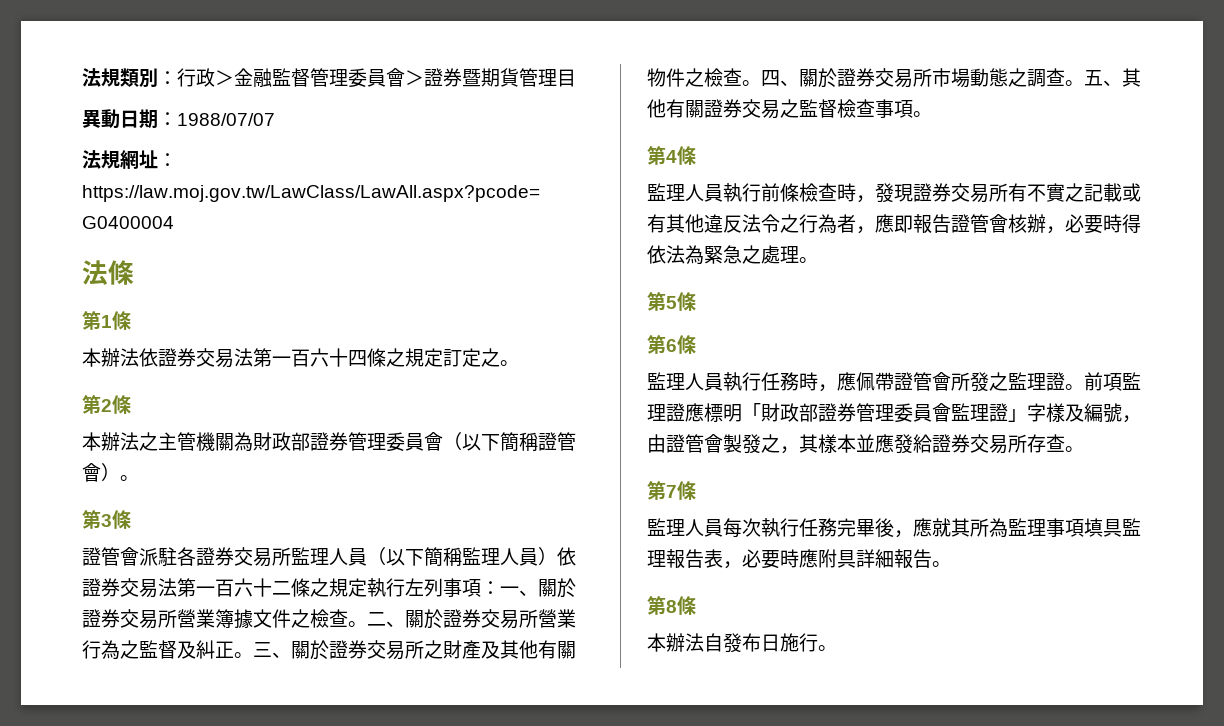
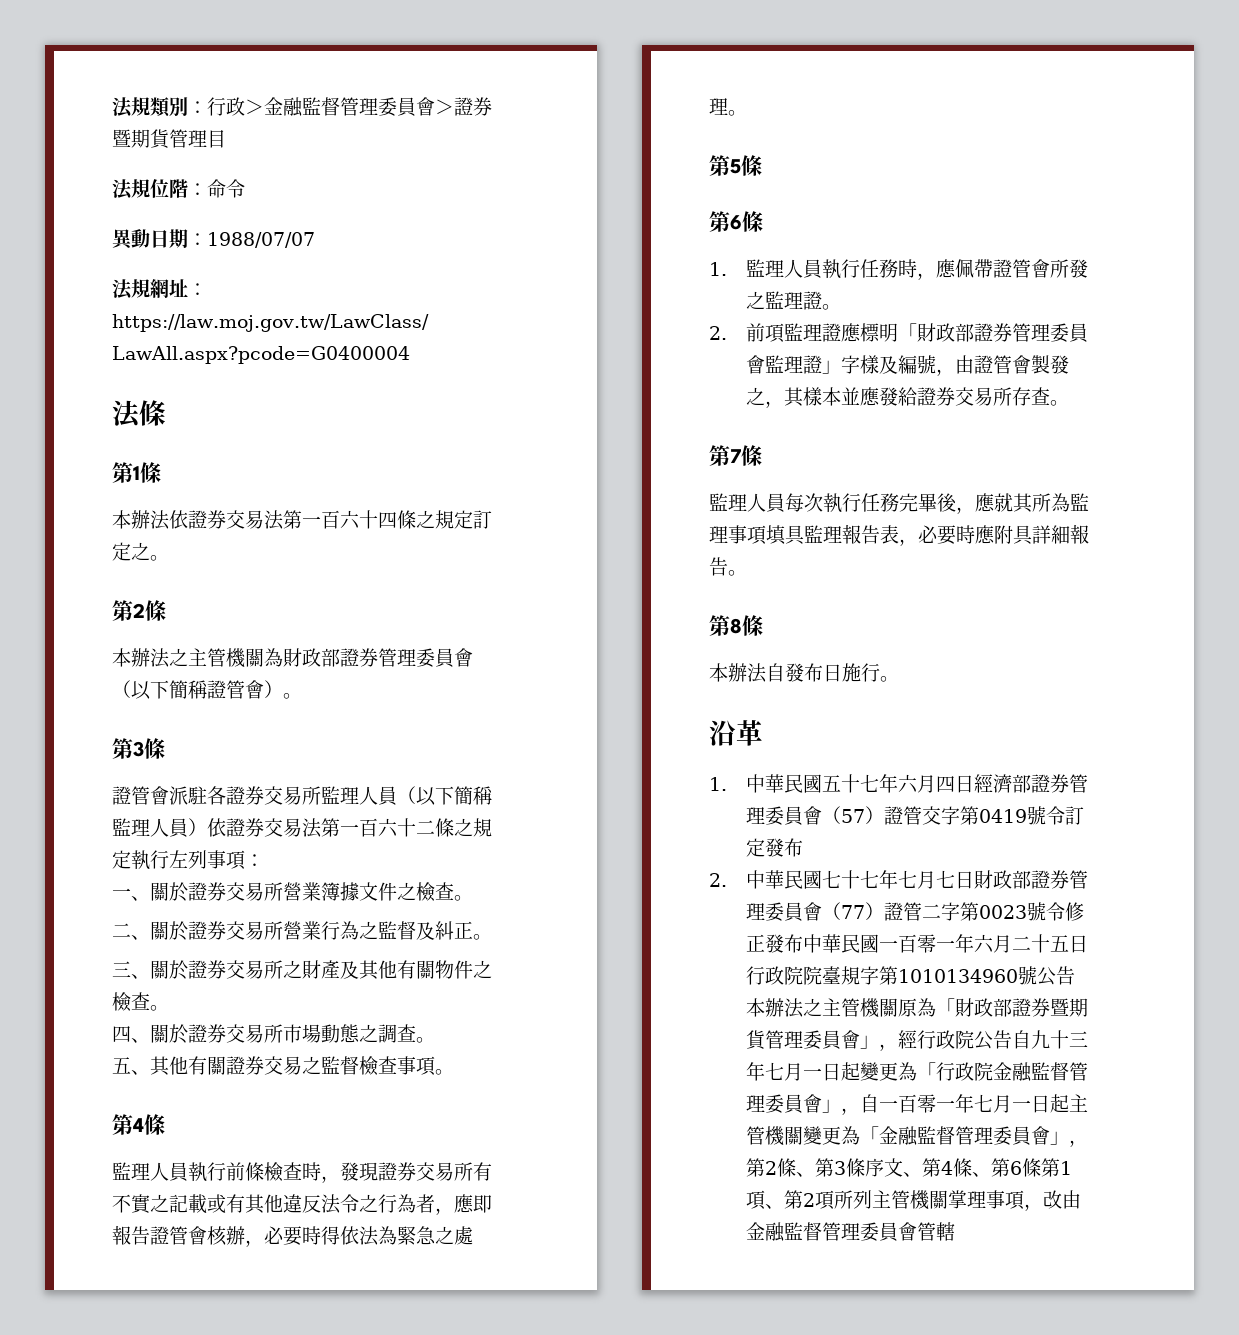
+ 法規位階：命令
- 證管會派駐各證券交易所監理人員（以下簡稱監理人員）依證券交易法第一百六十二條之規定執行左列事項：一、關於證券交易所營業簿據文件之檢查。二、關於證券交易所營業行為之監督及糾正。三、關於證券交易所之財產及其他有關物件之檢查。四、關於證券交易所市場動態之調查。五、其他有關證券交易之監督檢查事項。
+ 證管會派駐各證券交易所監理人員（以下簡稱監理人員）依證券交易法第一百六十二條之規定執行左列事項：
+ 一、關於證券交易所營業簿據文件之檢查。
+ 二、關於證券交易所營業行為之監督及糾正。
+ 三、關於證券交易所之財產及其他有關物件之檢查。
+ 四、關於證券交易所市場動態之調查。
+ 五、其他有關證券交易之監督檢查事項。
- 監理人員執行任務時，應佩帶證管會所發之監理證。前項監理證應標明「財政部證券管理委員會監理證」字樣及編號，由證管會製發之，其樣本並應發給證券交易所存查。
+ 1.監理人員執行任務時，應佩帶證管會所發之監理證。
+ 2.前項監理證應標明「財政部證券管理委員會監理證」字樣及編號，由證管會製發之，其樣本並應發給證券交易所存查。
+ 沿革
+ 1.中華民國五十七年六月四日經濟部證券管理委員會（57）證管交字第0419號令訂定發布
+ 2.中華民國七十七年七月七日財政部證券管理委員會（77）證管二字第0023號令修正發布中華民國一百零一年六月二十五日行政院院臺規字第1010134960號公告本辦法之主管機關原為「財政部證券暨期貨管理委員會」，經行政院公告自九十三年七月一日起變更為「行政院金融監督管理委員會」，自一百零一年七月一日起主管機關變更為「金融監督管理委員會」，第2條、第3條序文、第4條、第6條第1項、第2項所列主管機關掌理事項，改由金融監督管理委員會管轄

